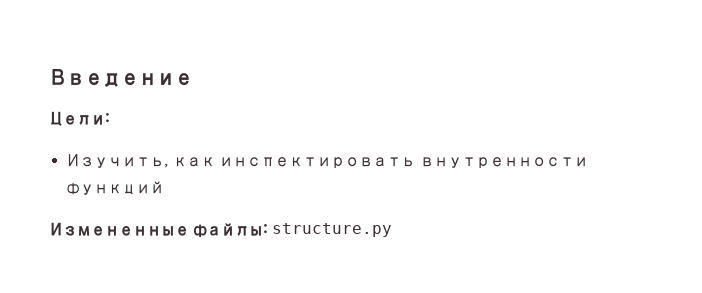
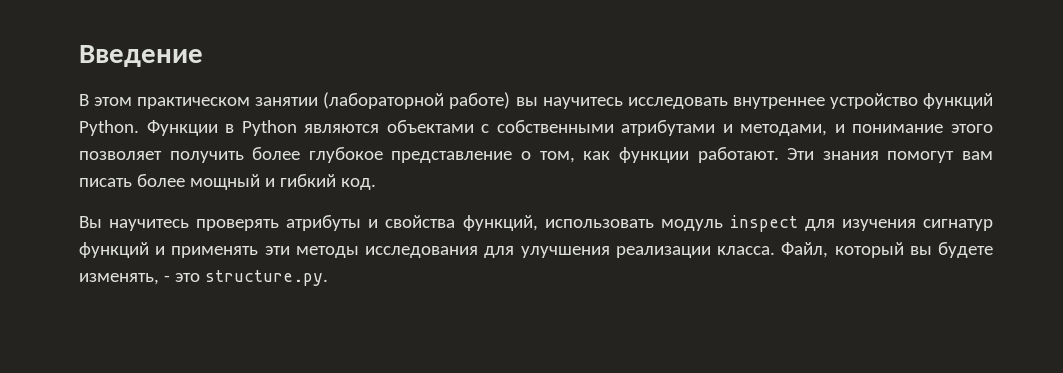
- Цели:
- Изучить, как инспектировать внутренности функций
- Измененные файлы: structure.py
+ В этом практическом занятии (лабораторной работе) вы научитесь исследовать внутреннее устройство функций Python. Функции в Python являются объектами с собственными атрибутами и методами, и понимание этого позволяет получить более глубокое представление о том, как функции работают. Эти знания помогут вам писать более мощный и гибкий код.
+ Вы научитесь проверять атрибуты и свойства функций, использовать модуль inspect для изучения сигнатур функций и применять эти методы исследования для улучшения реализации класса. Файл, который вы будете изменять, - это structure.py.

